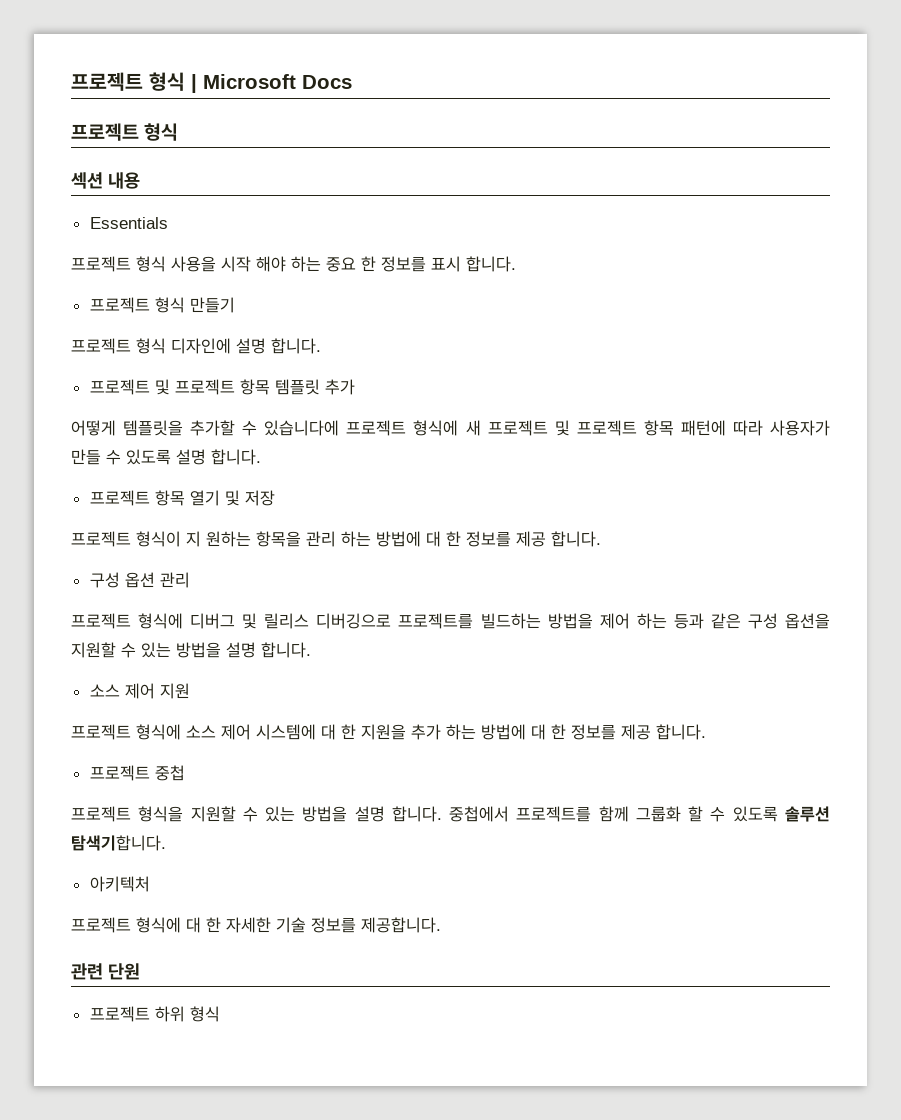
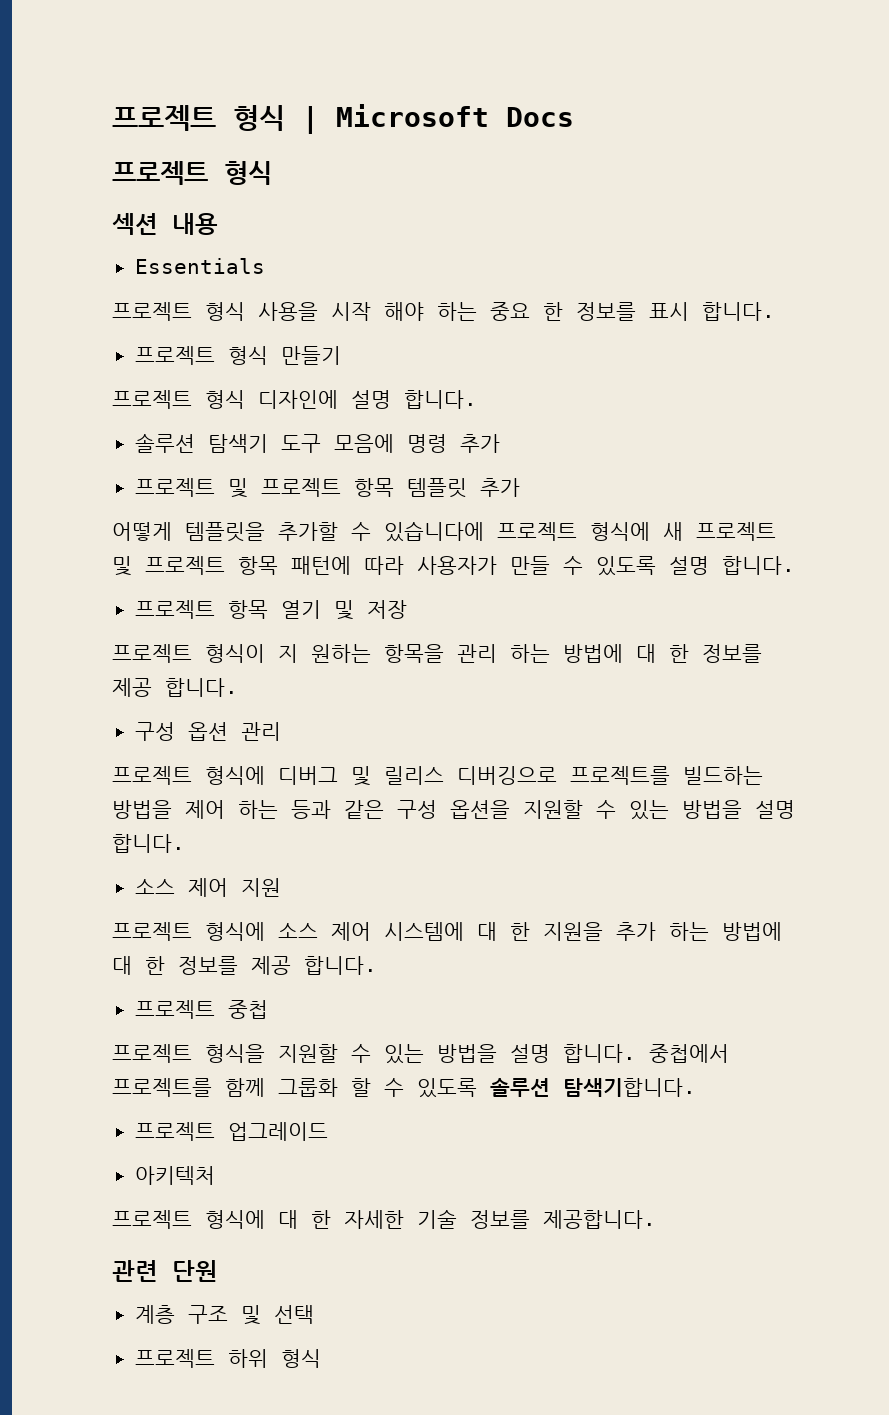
+ 솔루션 탐색기 도구 모음에 명령 추가
+ 프로젝트 업그레이드
+ 계층 구조 및 선택

